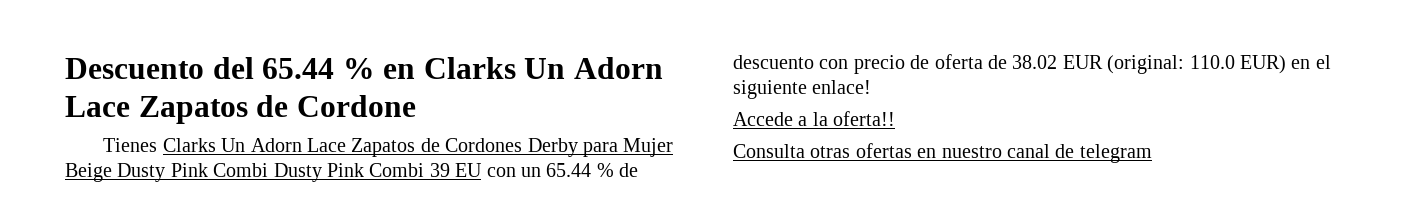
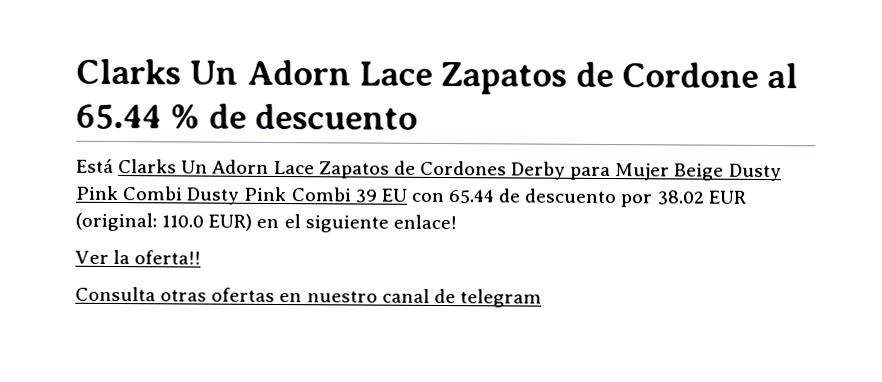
- Descuento del 65.44 % en Clarks Un Adorn Lace Zapatos de Cordone
- Tienes Clarks Un Adorn Lace Zapatos de Cordones Derby para Mujer Beige Dusty Pink Combi Dusty Pink Combi 39 EU con un 65.44 % de descuento con precio de oferta de 38.02 EUR (original: 110.0 EUR) en el siguiente enlace!
+ Clarks Un Adorn Lace Zapatos de Cordone al 65.44 % de descuento
+ Está Clarks Un Adorn Lace Zapatos de Cordones Derby para Mujer Beige Dusty Pink Combi Dusty Pink Combi 39 EU con 65.44 de descuento por 38.02 EUR (original: 110.0 EUR) en el siguiente enlace!
- Accede a la oferta!!
+ Ver la oferta!!

